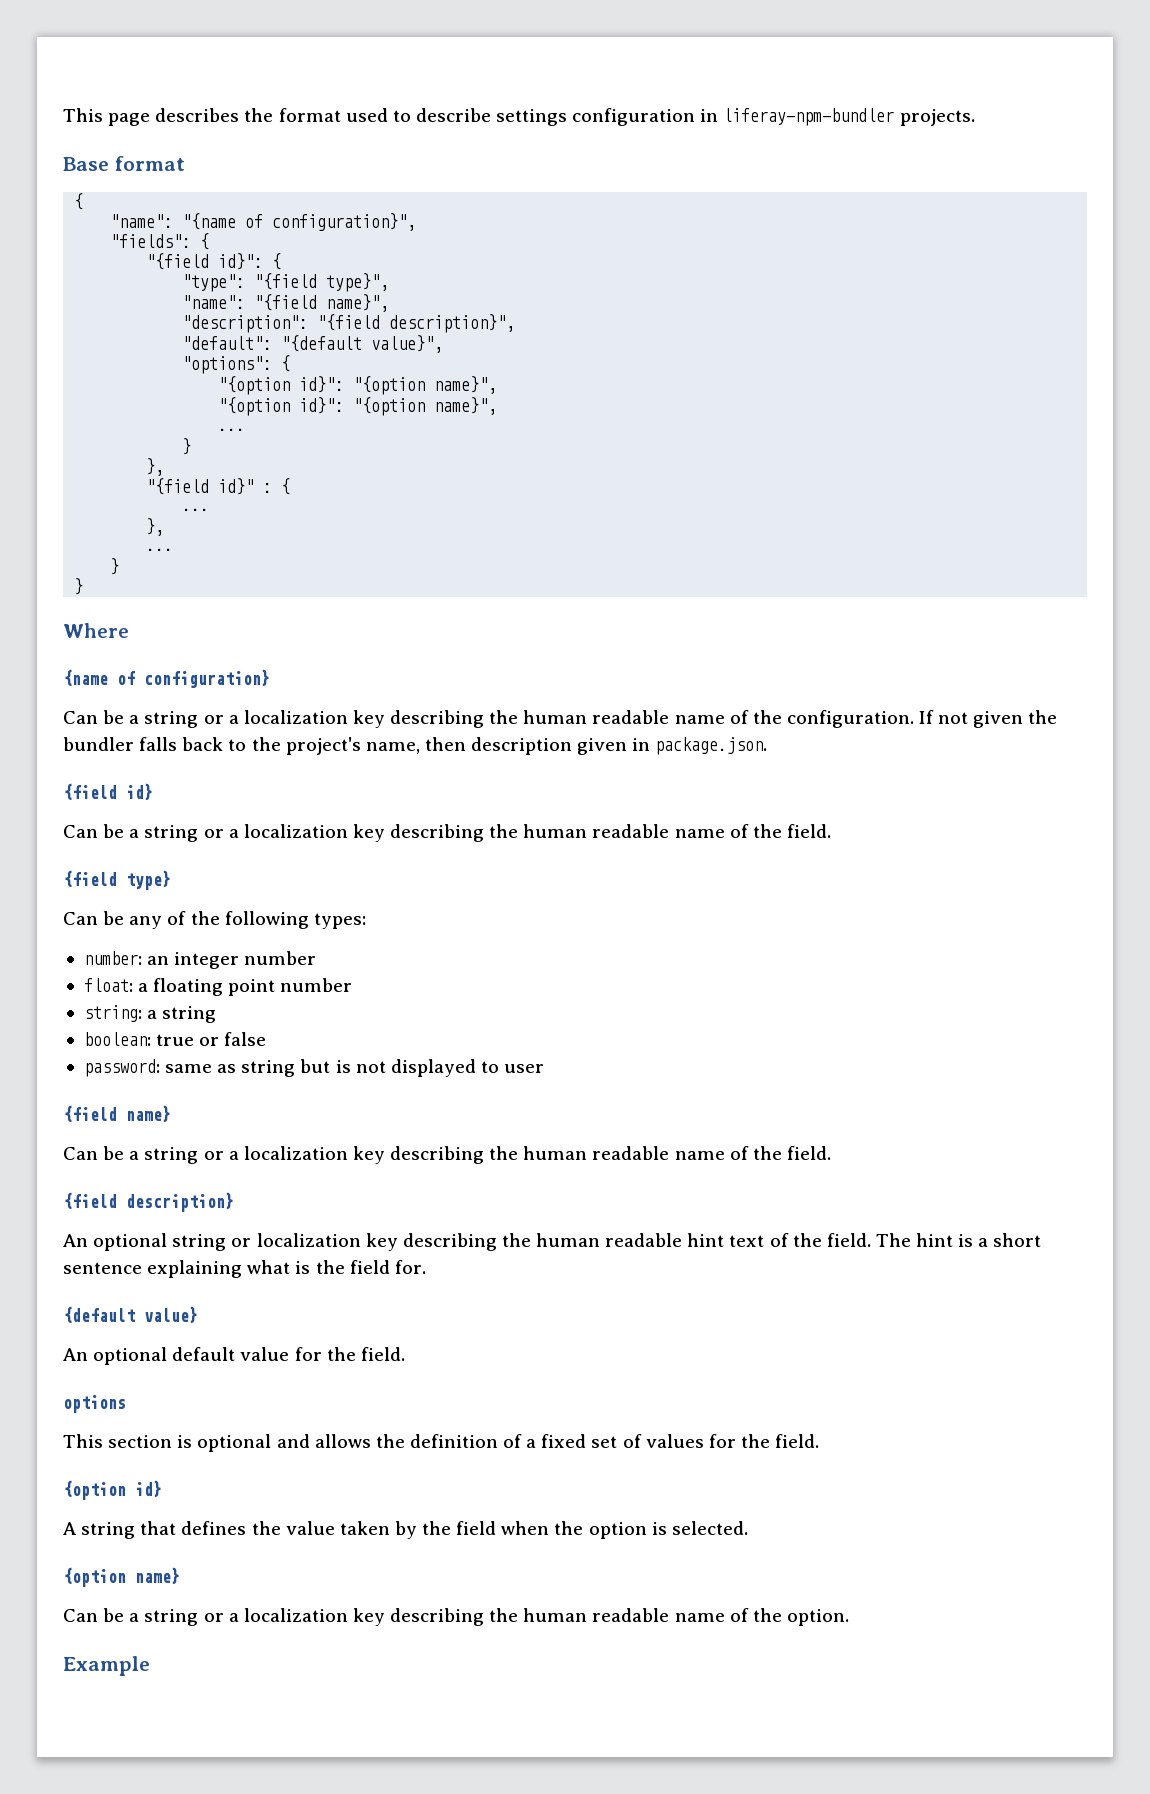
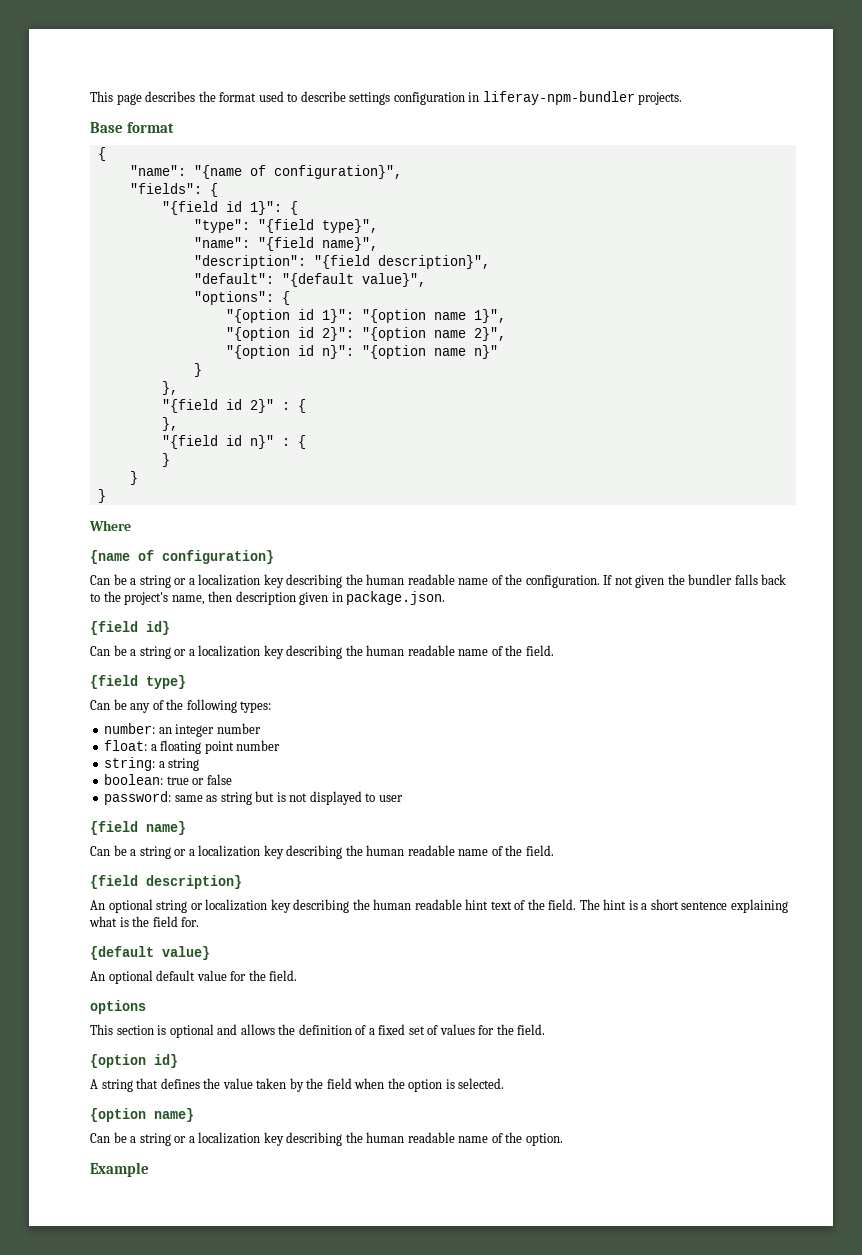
- "{field id}": {
+ "{field id 1}": {
  "options": {
- "{option id}": "{option name}",
- "{option id}": "{option name}",
- ...
+ "{option id 1}": "{option name 1}",
+ "{option id 2}": "{option name 2}",
+ "{option id n}": "{option name n}"
- "{field id}" : {
- ...
+ "{field id 2}" : {
  },
- ...
+ "{field id n}" : {
+ }

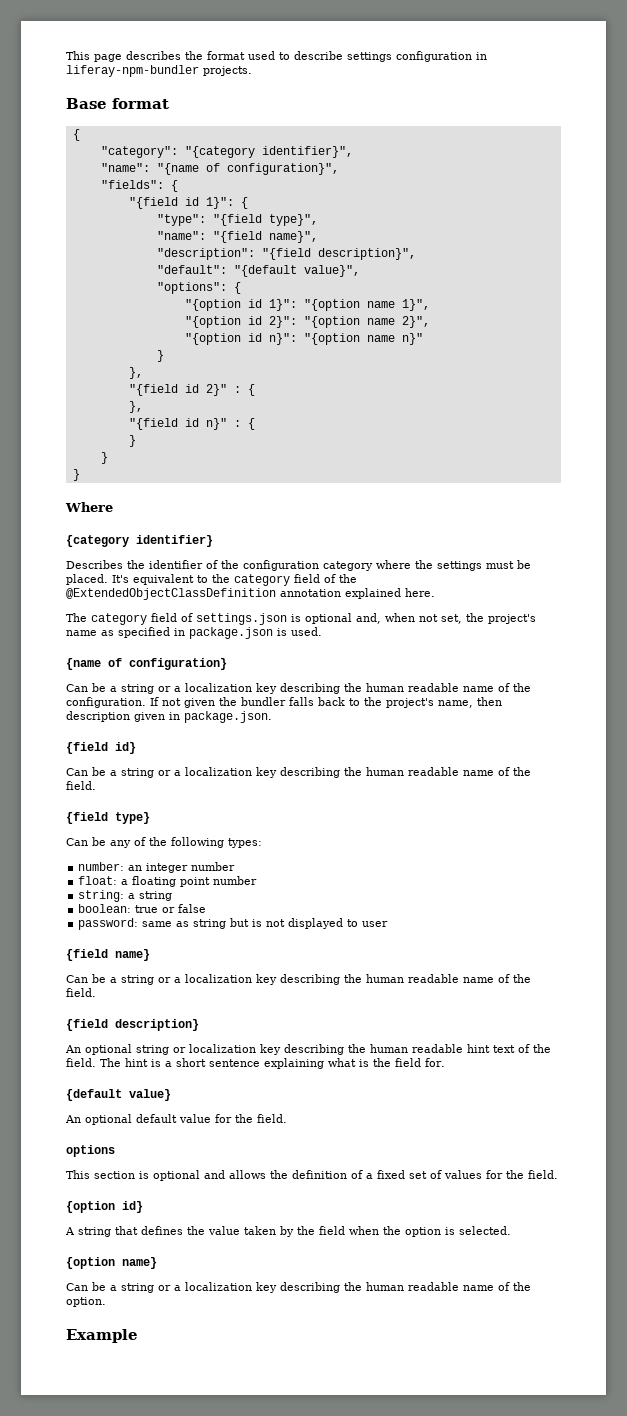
+ "category": "{category identifier}",
+ {category identifier}
+ Describes the identifier of the configuration category where the settings must be placed. It's equivalent to the category field of the @ExtendedObjectClassDefinition annotation explained here.
+ The category field of settings.json is optional and, when not set, the project's name as specified in package.json is used.

